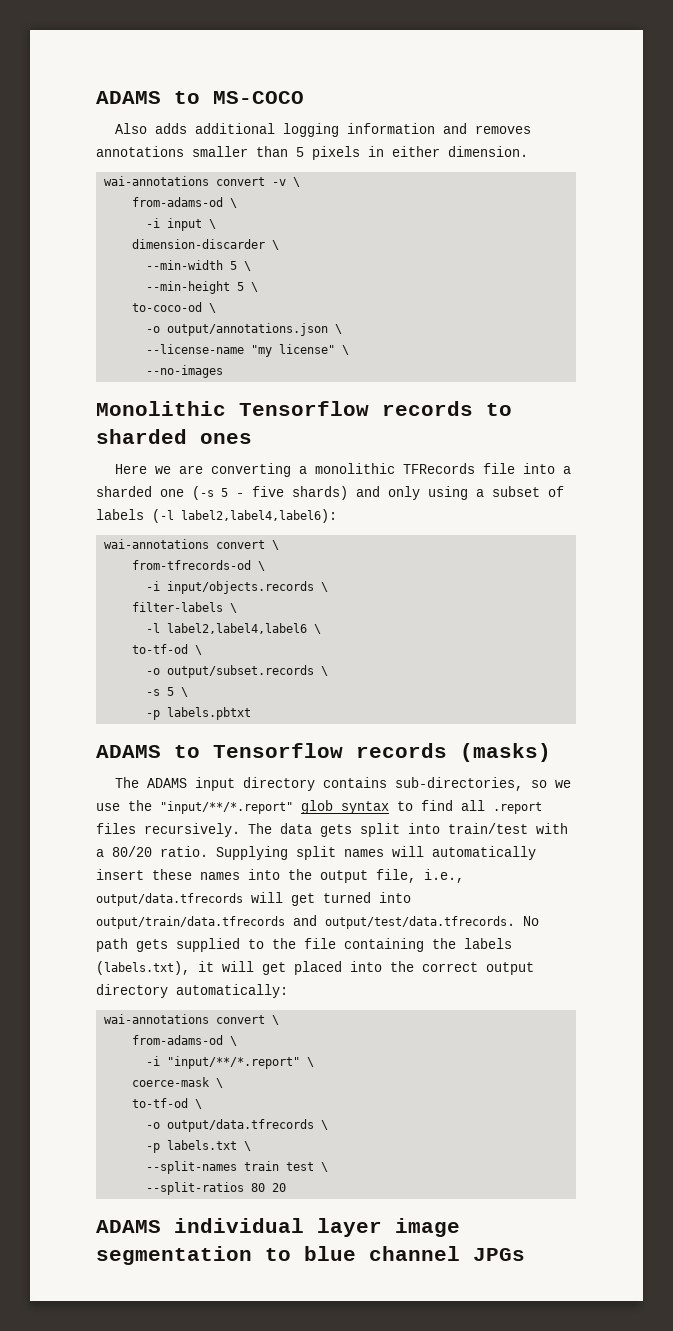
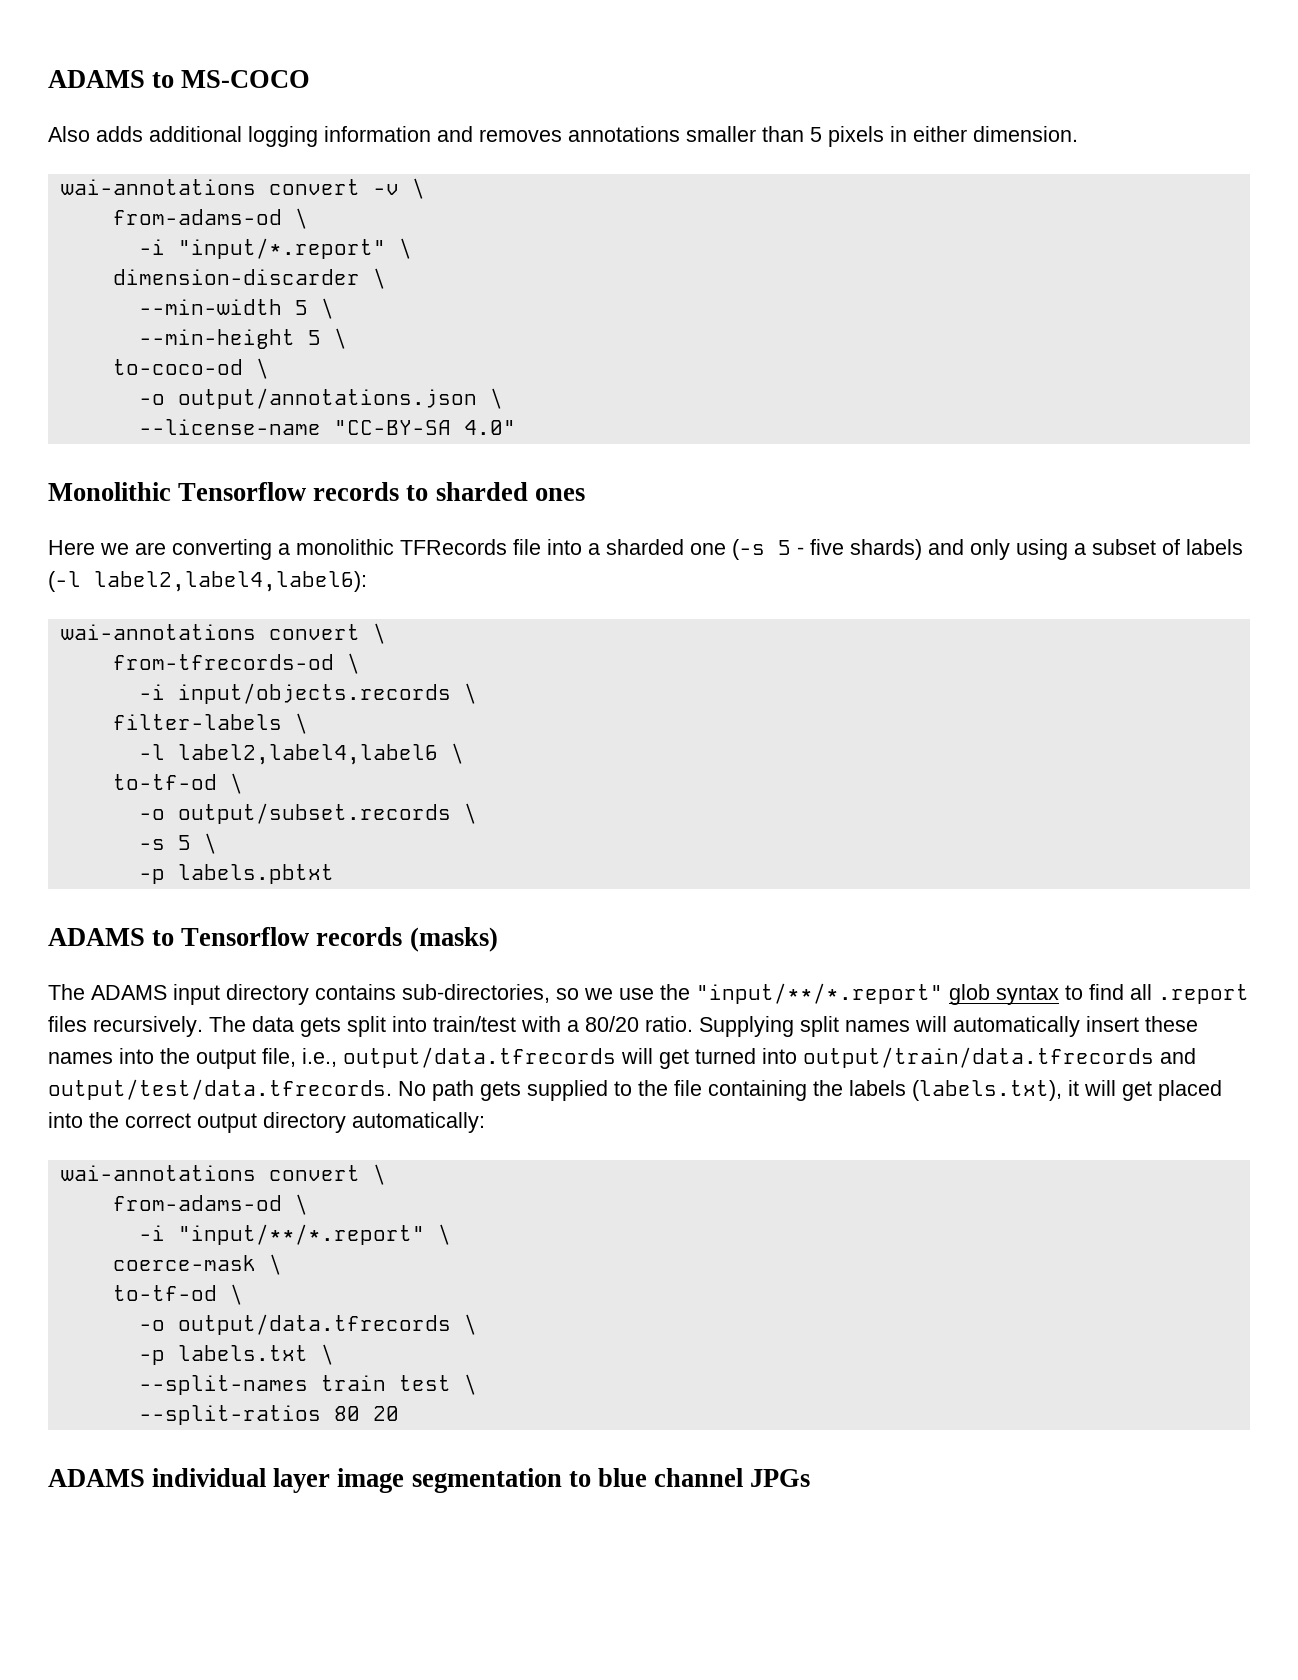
- -i input \
+ -i "input/*.report" \
- --license-name "my license" \
- --no-images
+ --license-name "CC-BY-SA 4.0"

